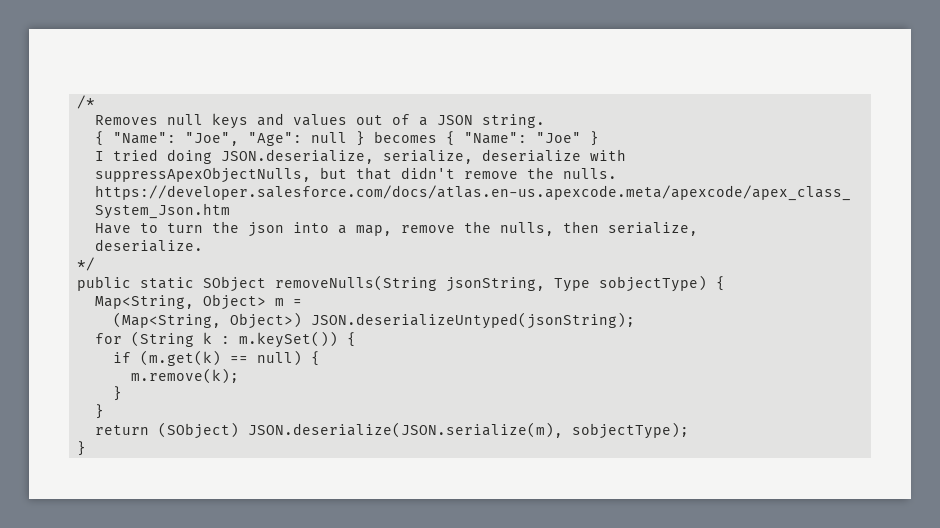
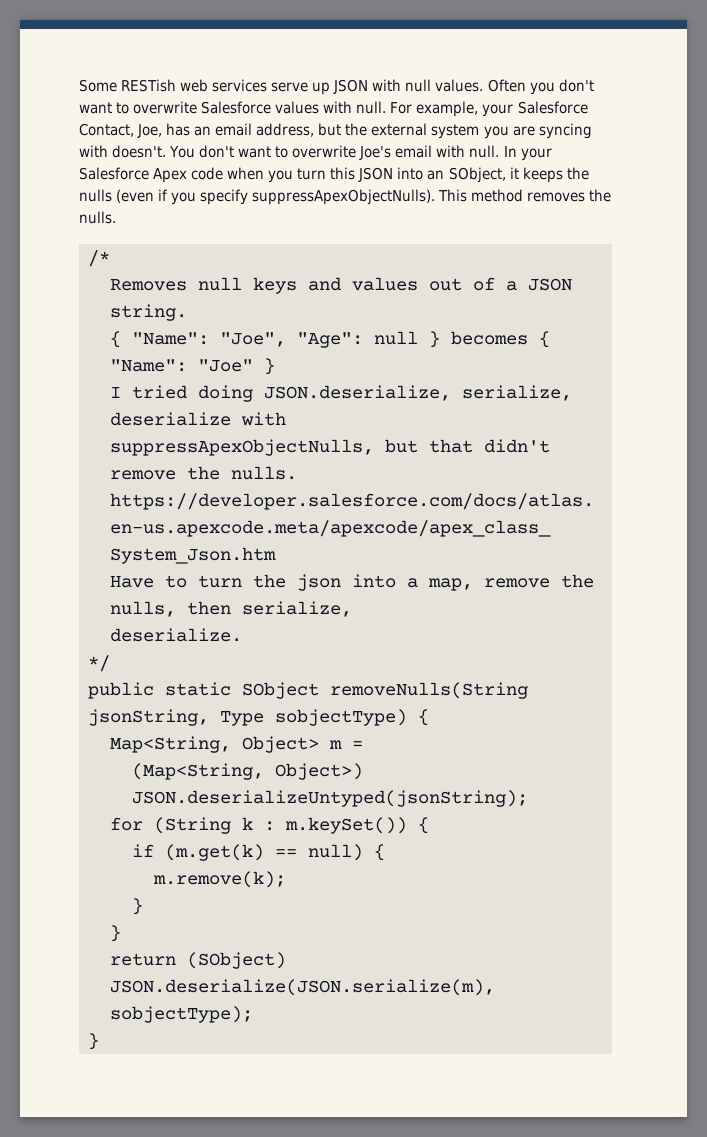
+ Some RESTish web services serve up JSON with null values. Often you don't want to overwrite Salesforce values with null. For example, your Salesforce Contact, Joe, has an email address, but the external system you are syncing with doesn't. You don't want to overwrite Joe's email with null. In your Salesforce Apex code when you turn this JSON into an SObject, it keeps the nulls (even if you specify suppressApexObjectNulls). This method removes the nulls.

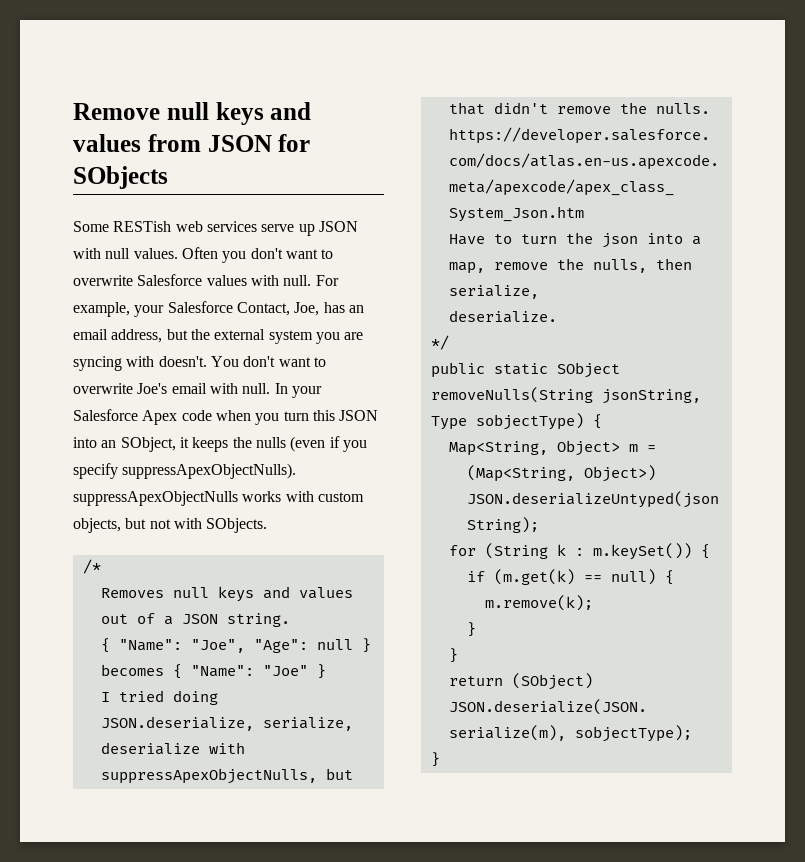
+ Remove null keys and values from JSON for SObjects
- In your Salesforce Apex code when you turn this JSON into an SObject, it keeps the nulls (even if you specify suppressApexObjectNulls). This method removes the nulls.
+ In your Salesforce Apex code when you turn this JSON into an SObject, it keeps the nulls (even if you specify suppressApexObjectNulls). suppressApexObjectNulls works with custom objects, but not with SObjects.

